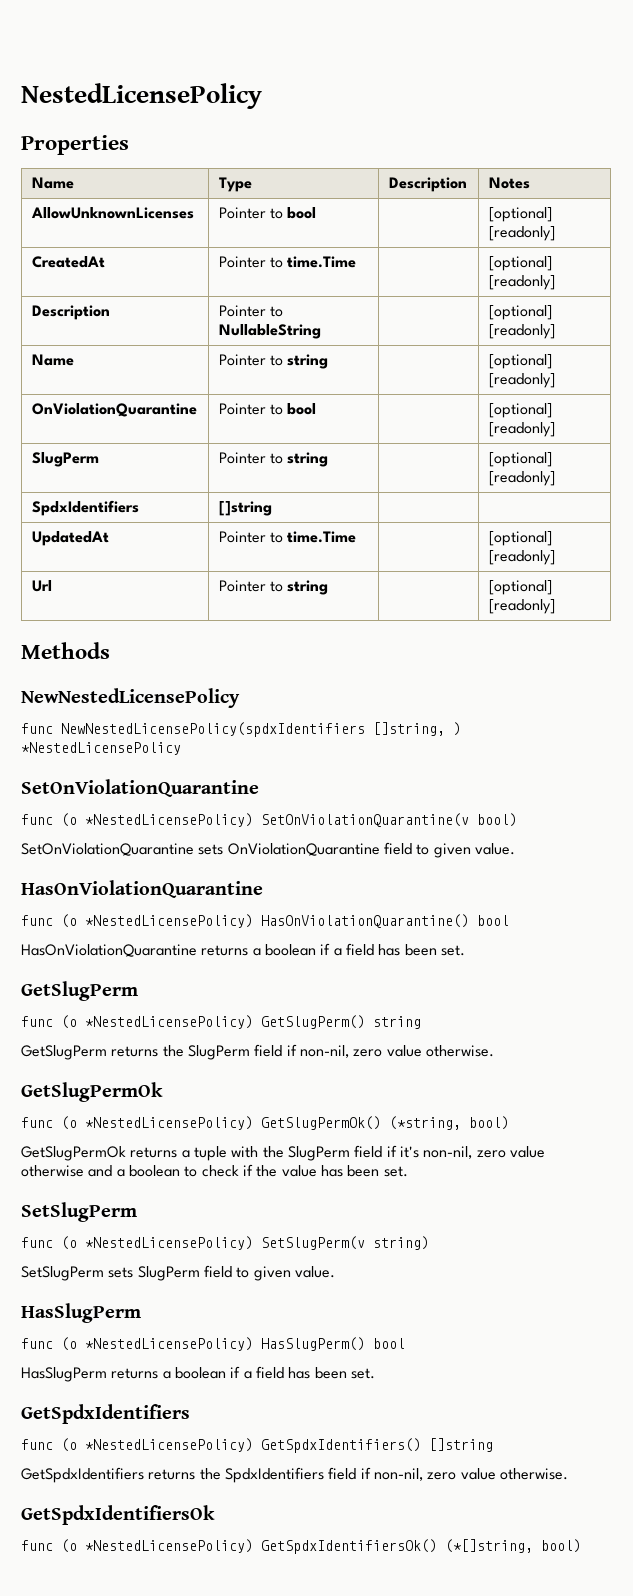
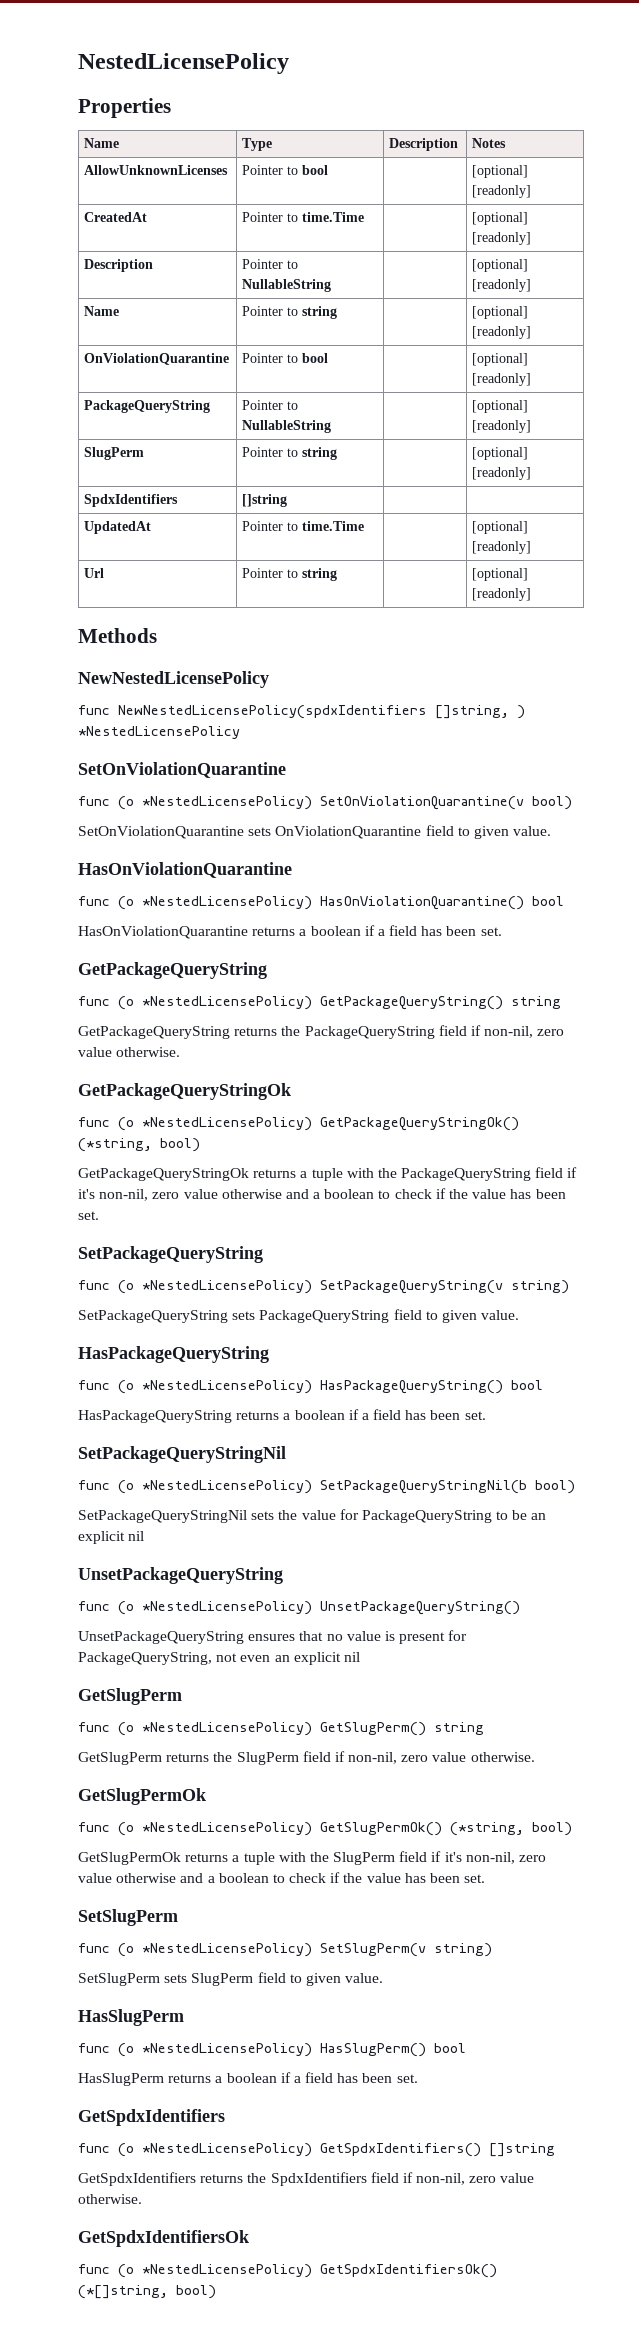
+ PackageQueryString | Pointer to NullableString | | [optional] [readonly]
  HasOnViolationQuarantine returns a boolean if a field has been set.
+ GetPackageQueryString
+ func (o *NestedLicensePolicy) GetPackageQueryString() string
+ GetPackageQueryString returns the PackageQueryString field if non-nil, zero value otherwise.
+ GetPackageQueryStringOk
+ func (o *NestedLicensePolicy) GetPackageQueryStringOk() (*string, bool)
+ GetPackageQueryStringOk returns a tuple with the PackageQueryString field if it's non-nil, zero value otherwise and a boolean to check if the value has been set.
+ SetPackageQueryString
+ func (o *NestedLicensePolicy) SetPackageQueryString(v string)
+ SetPackageQueryString sets PackageQueryString field to given value.
+ HasPackageQueryString
+ func (o *NestedLicensePolicy) HasPackageQueryString() bool
+ HasPackageQueryString returns a boolean if a field has been set.
+ SetPackageQueryStringNil
+ func (o *NestedLicensePolicy) SetPackageQueryStringNil(b bool)
+ SetPackageQueryStringNil sets the value for PackageQueryString to be an explicit nil
+ UnsetPackageQueryString
+ func (o *NestedLicensePolicy) UnsetPackageQueryString()
+ UnsetPackageQueryString ensures that no value is present for PackageQueryString, not even an explicit nil

